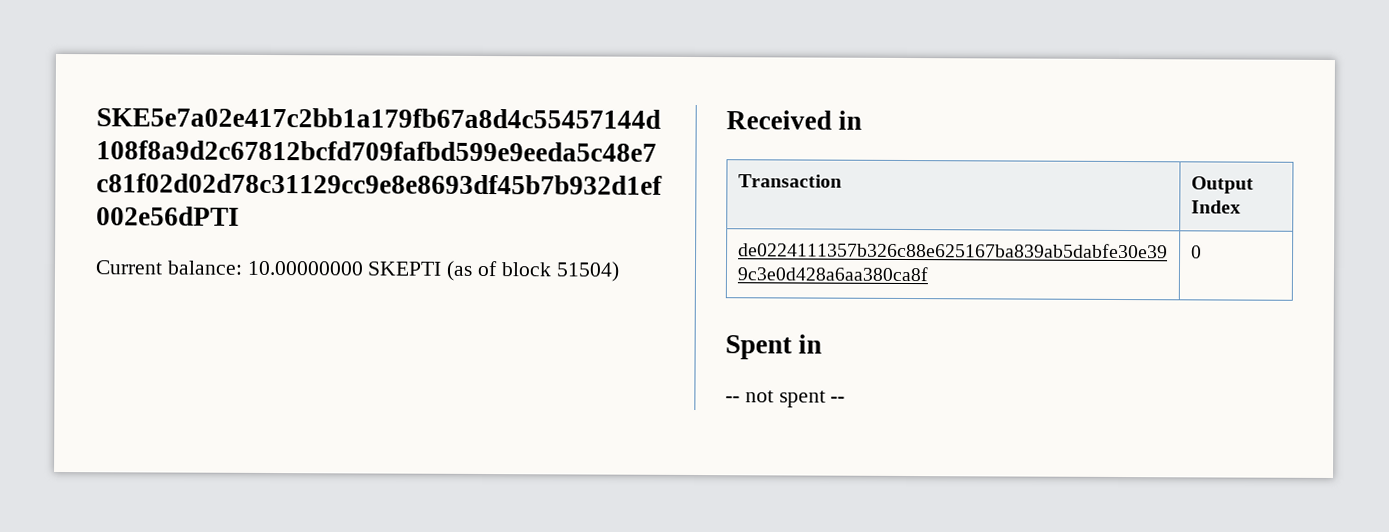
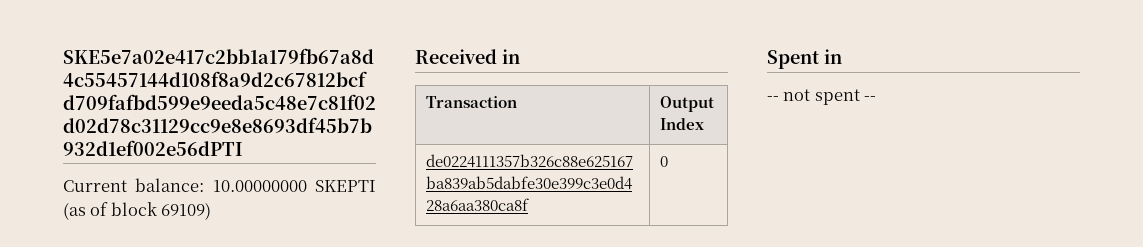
- Current balance: 10.00000000 SKEPTI (as of block 51504)
+ Current balance: 10.00000000 SKEPTI (as of block 69109)

